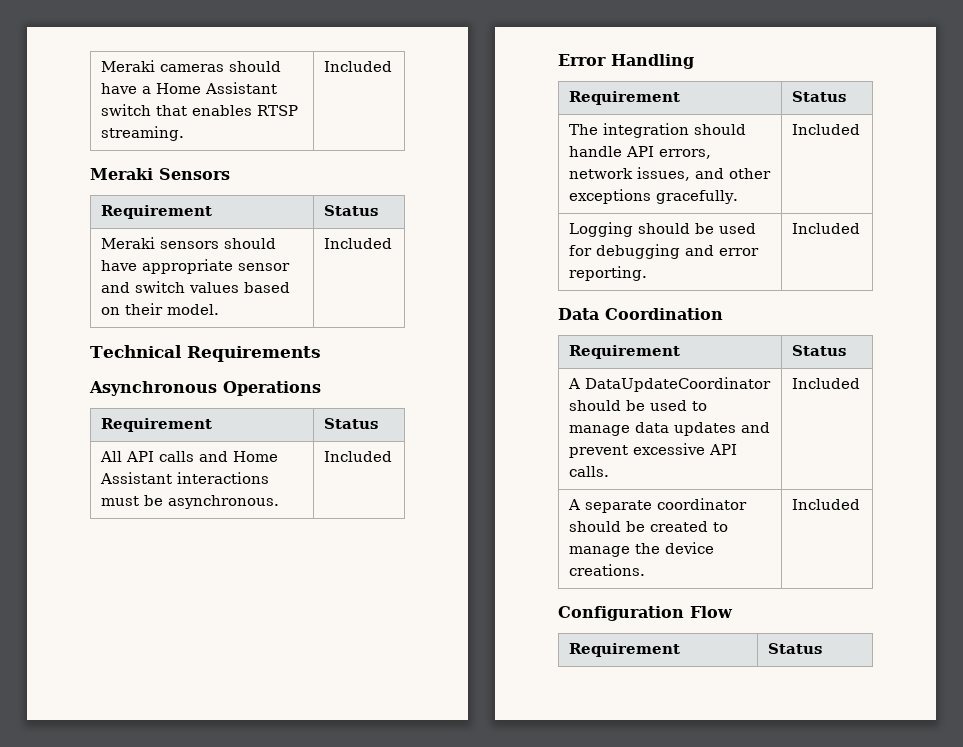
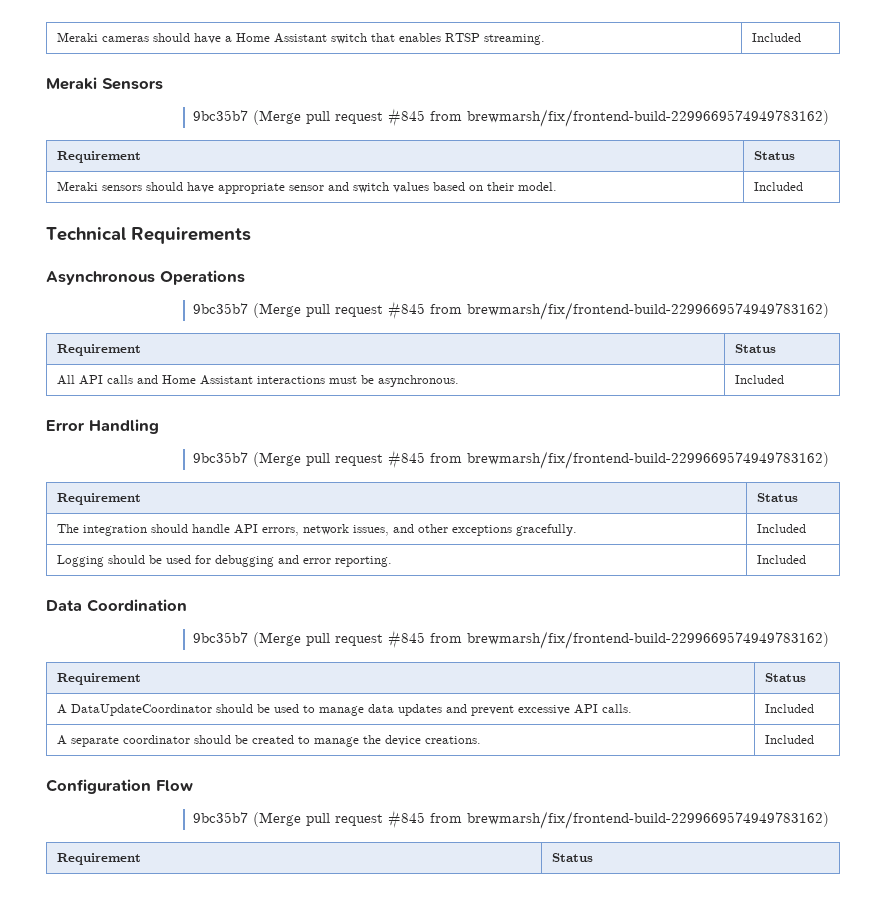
  Meraki Sensors
+ 9bc35b7 (Merge pull request #845 from brewmarsh/fix/frontend-build-2299669574949783162)
  Asynchronous Operations
+ 9bc35b7 (Merge pull request #845 from brewmarsh/fix/frontend-build-2299669574949783162)
  Error Handling
+ 9bc35b7 (Merge pull request #845 from brewmarsh/fix/frontend-build-2299669574949783162)
  Data Coordination
+ 9bc35b7 (Merge pull request #845 from brewmarsh/fix/frontend-build-2299669574949783162)
  Configuration Flow
+ 9bc35b7 (Merge pull request #845 from brewmarsh/fix/frontend-build-2299669574949783162)

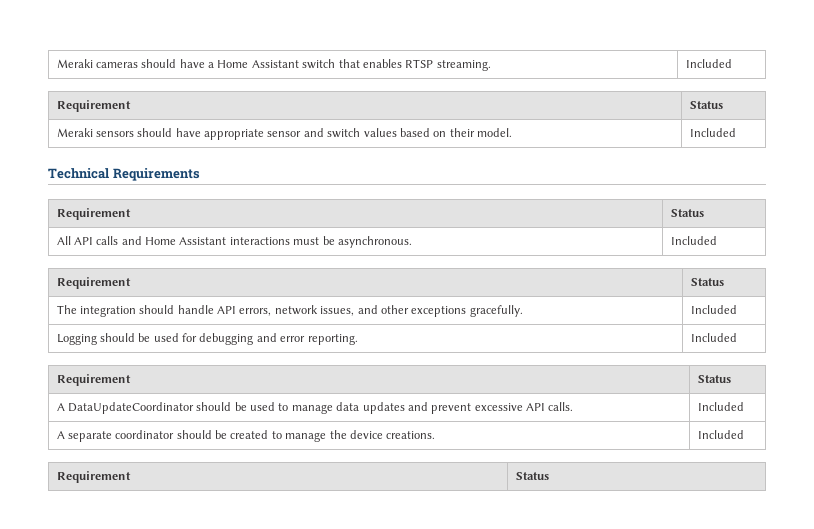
- Meraki Sensors
- 9bc35b7 (Merge pull request #845 from brewmarsh/fix/frontend-build-2299669574949783162)
- Asynchronous Operations
- 9bc35b7 (Merge pull request #845 from brewmarsh/fix/frontend-build-2299669574949783162)
- Error Handling
- 9bc35b7 (Merge pull request #845 from brewmarsh/fix/frontend-build-2299669574949783162)
- Data Coordination
- 9bc35b7 (Merge pull request #845 from brewmarsh/fix/frontend-build-2299669574949783162)
- Configuration Flow
- 9bc35b7 (Merge pull request #845 from brewmarsh/fix/frontend-build-2299669574949783162)

